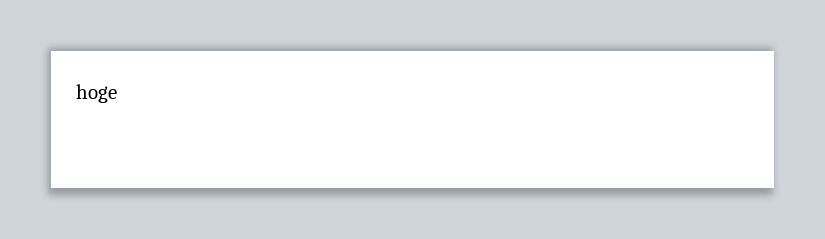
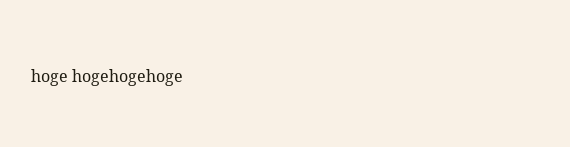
- hoge
+ hoge hogehogehoge

